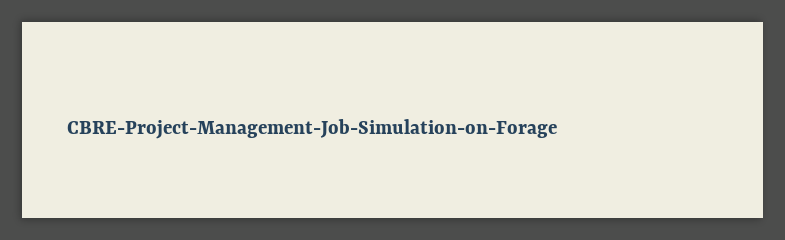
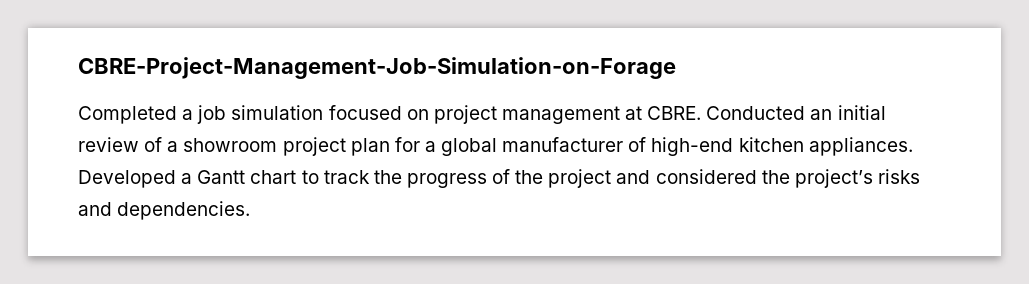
+ Completed a job simulation focused on project management at CBRE. Conducted an initial review of a showroom project plan for a global manufacturer of high-end kitchen appliances. Developed a Gantt chart to track the progress of the project and considered the project’s risks and dependencies.

